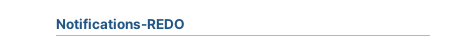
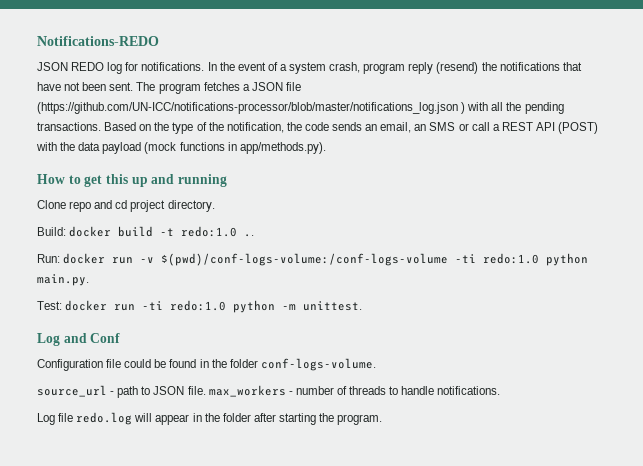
+ JSON REDO log for notifications. In the event of a system crash, program reply (resend) the notifications that have not been sent. The program fetches a JSON file (https://github.com/UN-ICC/notifications-processor/blob/master/notifications_log.json ) with all the pending transactions. Based on the type of the notification, the code sends an email, an SMS or call a REST API (POST) with the data payload (mock functions in app/methods.py).
+ How to get this up and running
+ Clone repo and cd project directory.
+ Build: docker build -t redo:1.0 ..
+ Run: docker run -v $(pwd)/conf-logs-volume:/conf-logs-volume -ti redo:1.0 python main.py.
+ Test: docker run -ti redo:1.0 python -m unittest.
+ Log and Conf
+ Configuration file could be found in the folder conf-logs-volume.
+ source_url - path to JSON file. max_workers - number of threads to handle notifications.
+ Log file redo.log will appear in the folder after starting the program.

